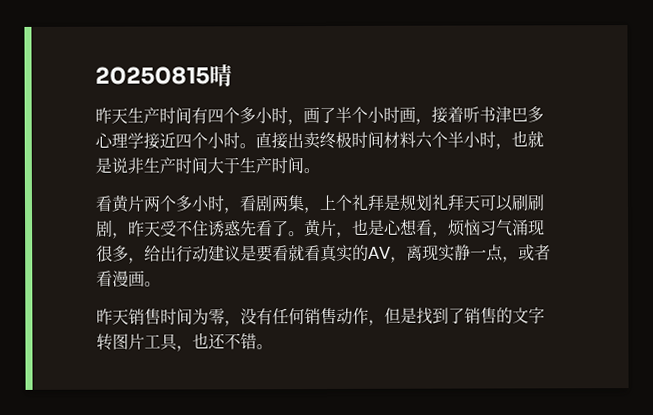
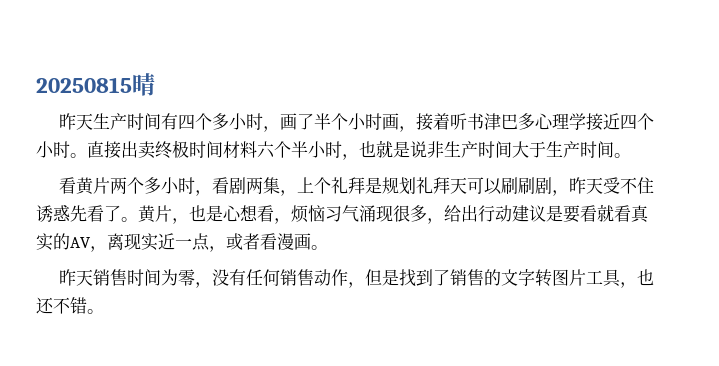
- 黄片，也是心想看，烦恼习气涌现很多，给出行动建议是要看就看真实的AV，离现实静一点，或者看漫画。
+ 黄片，也是心想看，烦恼习气涌现很多，给出行动建议是要看就看真实的AV，离现实近一点，或者看漫画。

